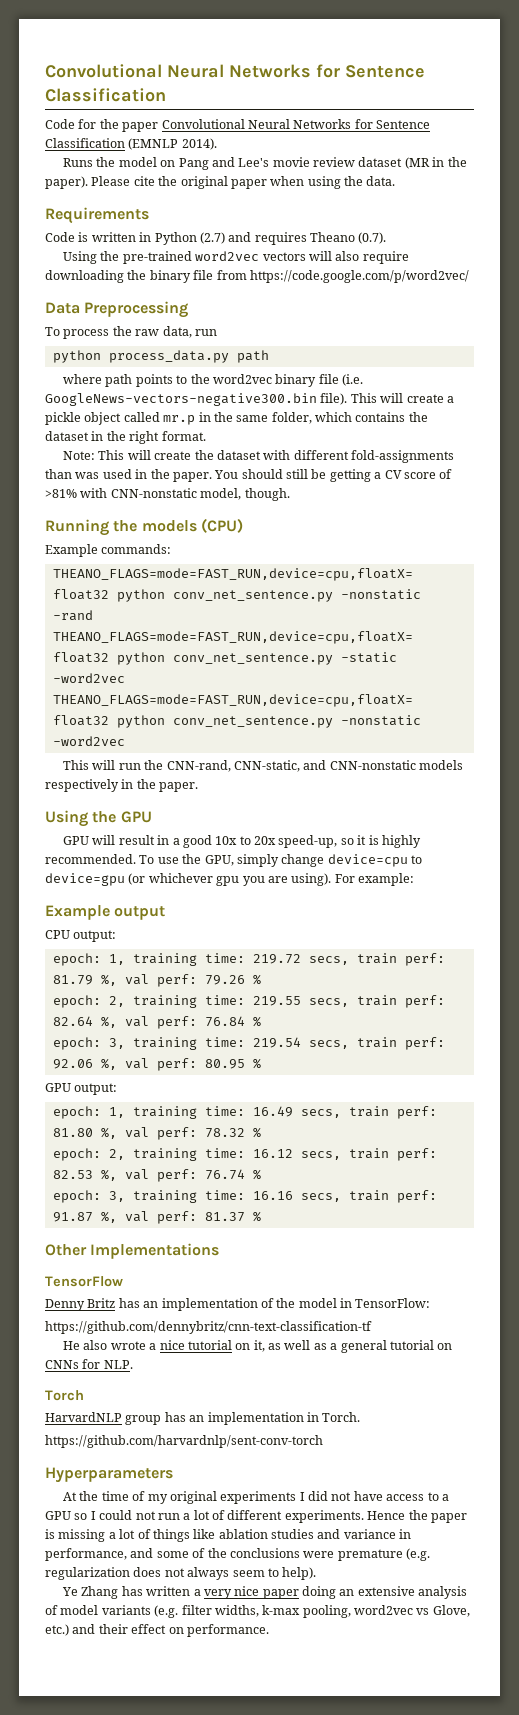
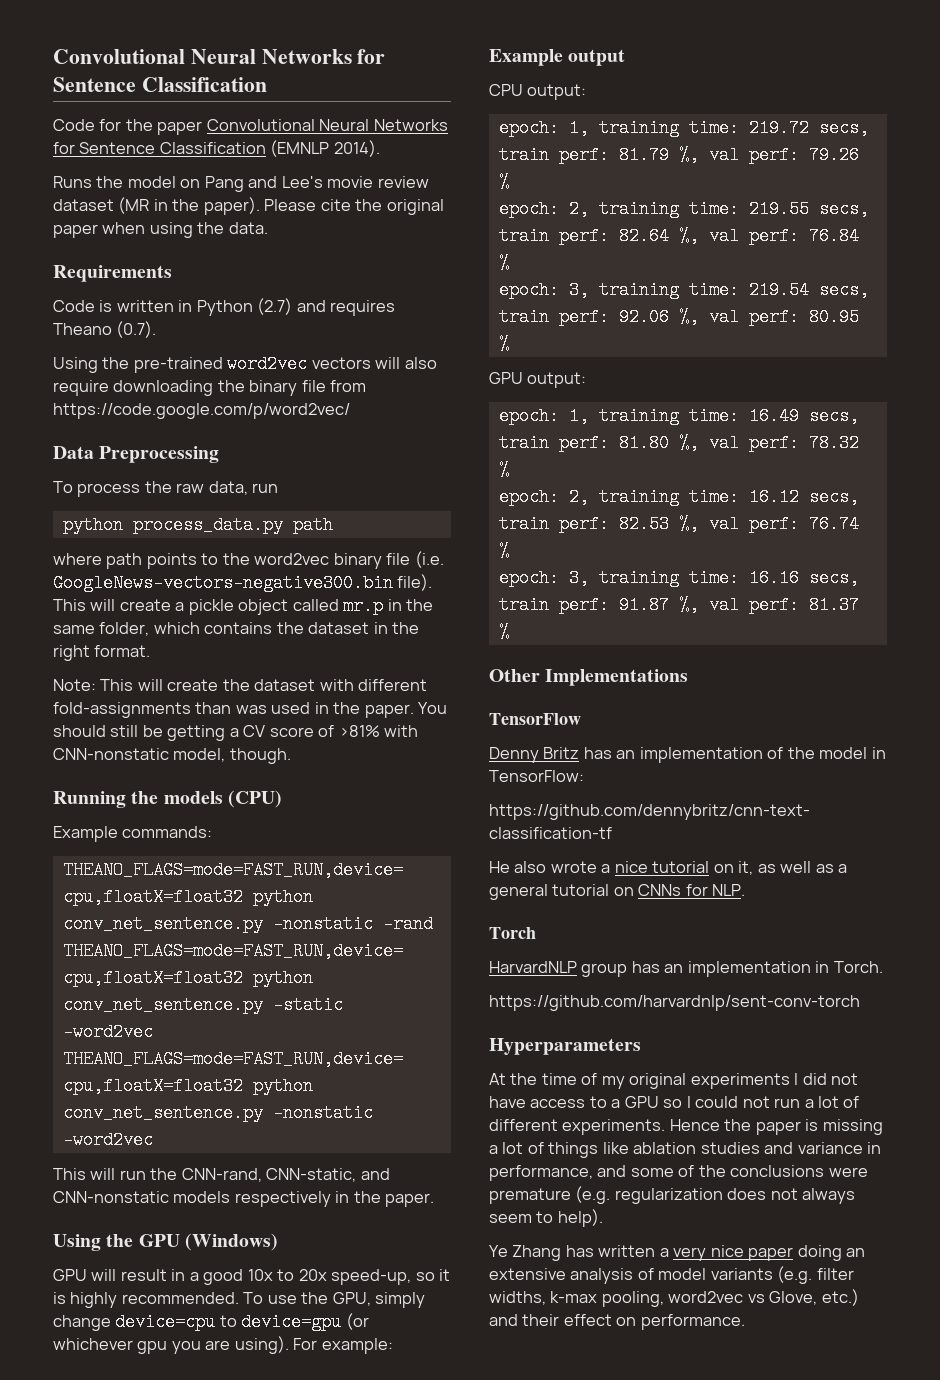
- Using the GPU
+ Using the GPU (Windows)

